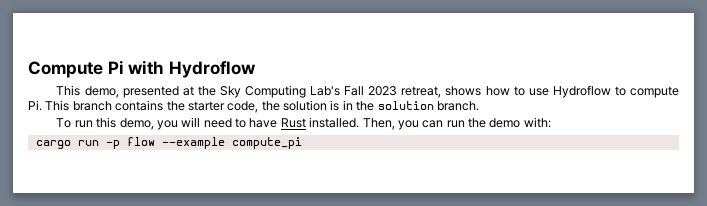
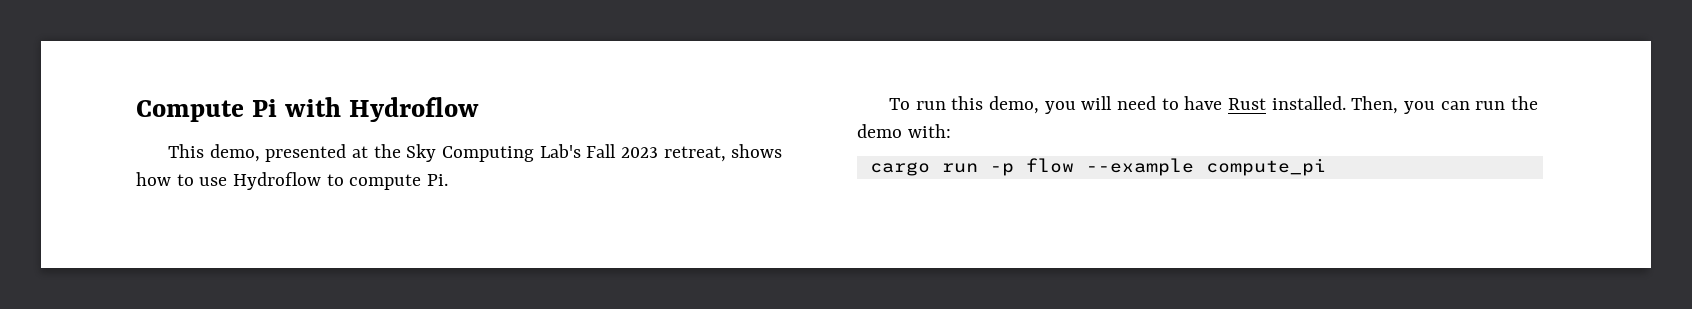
- This demo, presented at the Sky Computing Lab's Fall 2023 retreat, shows how to use Hydroflow to compute Pi. This branch contains the starter code, the solution is in the solution branch.
+ This demo, presented at the Sky Computing Lab's Fall 2023 retreat, shows how to use Hydroflow to compute Pi.

